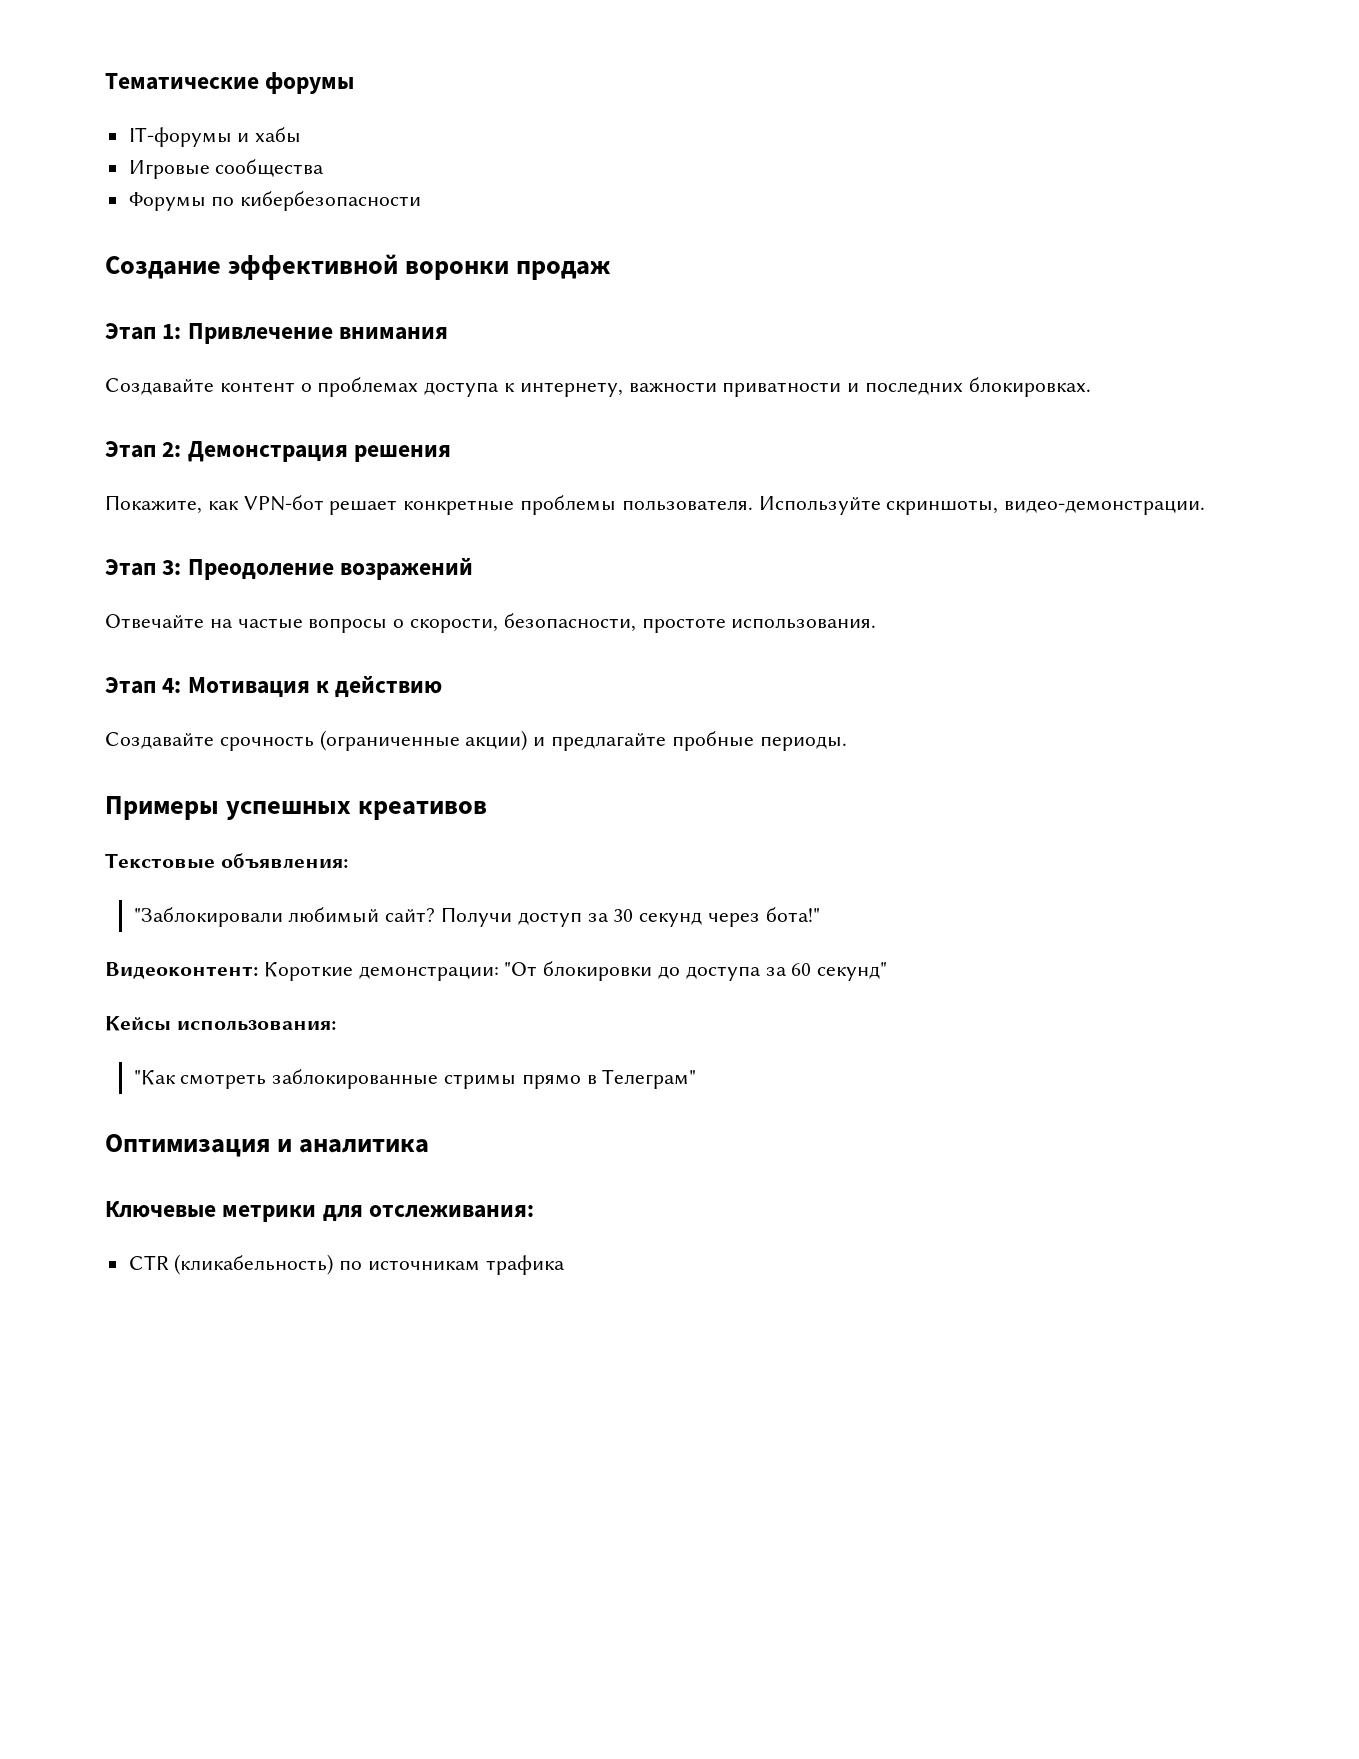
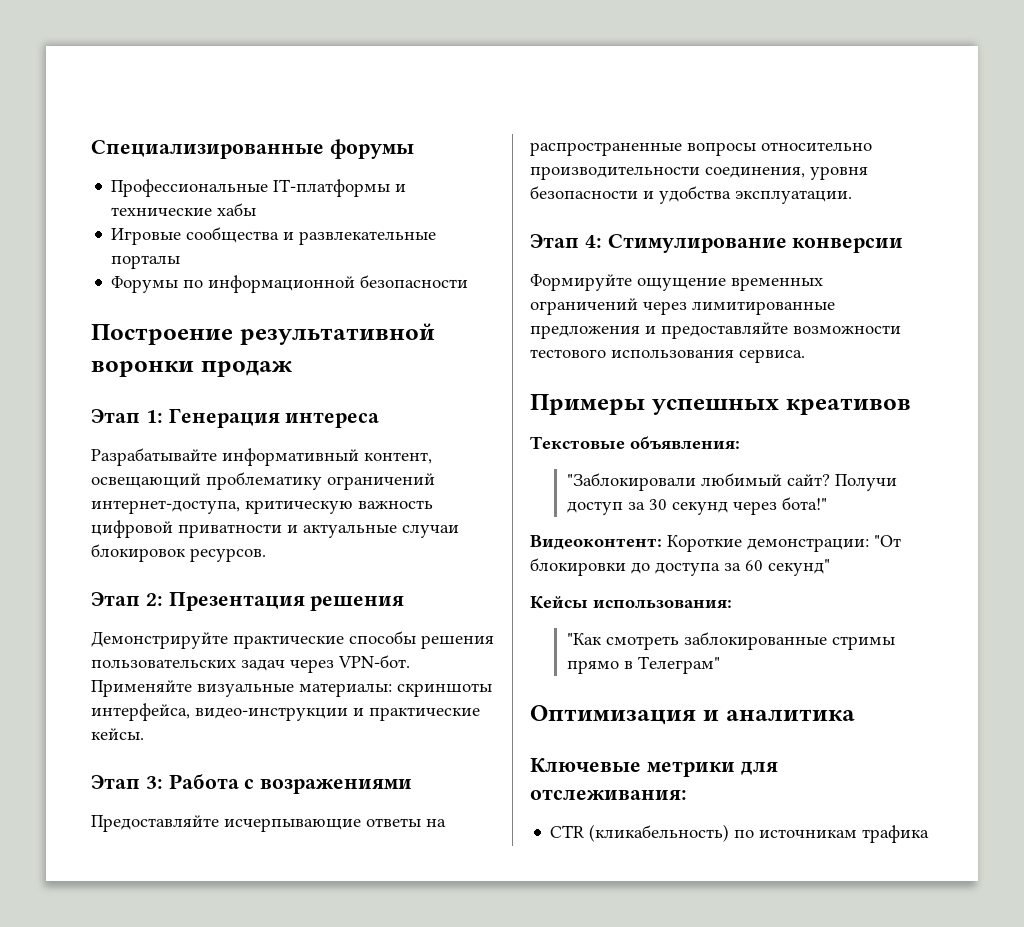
- Тематические форумы
+ Специализированные форумы
- IT-форумы и хабы
+ Профессиональные IT-платформы и технические хабы
- Игровые сообщества
+ Игровые сообщества и развлекательные порталы
- Форумы по кибербезопасности
- Создание эффективной воронки продаж
+ Форумы по информационной безопасности
+ Построение результативной воронки продаж
- Этап 1: Привлечение внимания
- Создавайте контент о проблемах доступа к интернету, важности приватности и последних блокировках.
+ Этап 1: Генерация интереса
+ Разрабатывайте информативный контент, освещающий проблематику ограничений интернет-доступа, критическую важность цифровой приватности и актуальные случаи блокировок ресурсов.
- Этап 2: Демонстрация решения
+ Этап 2: Презентация решения
- Покажите, как VPN-бот решает конкретные проблемы пользователя. Используйте скриншоты, видео-демонстрации.
- Этап 3: Преодоление возражений
- Отвечайте на частые вопросы о скорости, безопасности, простоте использования.
- Этап 4: Мотивация к действию
- Создавайте срочность (ограниченные акции) и предлагайте пробные периоды.
+ Демонстрируйте практические способы решения пользовательских задач через VPN-бот. Применяйте визуальные материалы: скриншоты интерфейса, видео-инструкции и практические кейсы.
+ Этап 3: Работа с возражениями
+ Предоставляйте исчерпывающие ответы на распространенные вопросы относительно производительности соединения, уровня безопасности и удобства эксплуатации.
+ Этап 4: Стимулирование конверсии
+ Формируйте ощущение временных ограничений через лимитированные предложения и предоставляйте возможности тестового использования сервиса.

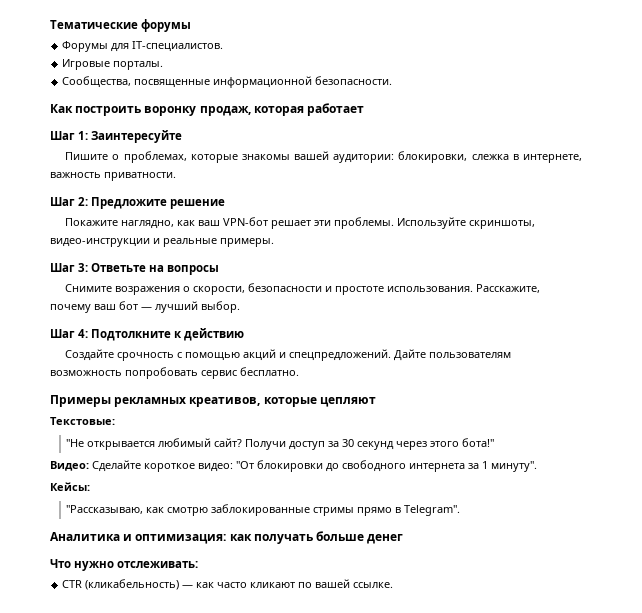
- Специализированные форумы
+ Тематические форумы
- Профессиональные IT-платформы и технические хабы
- Игровые сообщества и развлекательные порталы
- Форумы по информационной безопасности
- Построение результативной воронки продаж
- Этап 1: Генерация интереса
- Разрабатывайте информативный контент, освещающий проблематику ограничений интернет-доступа, критическую важность цифровой приватности и актуальные случаи блокировок ресурсов.
- Этап 2: Презентация решения
- Демонстрируйте практические способы решения пользовательских задач через VPN-бот. Применяйте визуальные материалы: скриншоты интерфейса, видео-инструкции и практические кейсы.
- Этап 3: Работа с возражениями
- Предоставляйте исчерпывающие ответы на распространенные вопросы относительно производительности соединения, уровня безопасности и удобства эксплуатации.
- Этап 4: Стимулирование конверсии
- Формируйте ощущение временных ограничений через лимитированные предложения и предоставляйте возможности тестового использования сервиса.
- Примеры успешных креативов
- Текстовые объявления:
- "Заблокировали любимый сайт?
+ Форумы для IT-специалистов.
+ Игровые порталы.
+ Сообщества, посвященные информационной безопасности.
+ Как построить воронку продаж, которая работает
+ Шаг 1: Заинтересуйте
+ Пишите о проблемах, которые знакомы вашей аудитории: блокировки, слежка в интернете, важность приватности.
+ Шаг 2: Предложите решение
+ Покажите наглядно, как ваш VPN-бот решает эти проблемы. Используйте скриншоты, видео-инструкции и реальные примеры.
+ Шаг 3: Ответьте на вопросы
+ Снимите возражения о скорости, безопасности и простоте использования. Расскажите, почему ваш бот — лучший выбор.
+ Шаг 4: Подтолкните к действию
+ Создайте срочность с помощью акций и спецпредложений. Дайте пользователям возможность попробовать сервис бесплатно.
+ Примеры рекламных креативов, которые цепляют
+ Текстовые:
+ "Не открывается любимый сайт?
- Получи доступ за 30 секунд через бота!"
+ Получи доступ за 30 секунд через этого бота!"
- Видеоконтент: Короткие демонстрации: "От блокировки до доступа за 60 секунд"
- Кейсы использования:
- "Как смотреть заблокированные стримы прямо в Телеграм"
- Оптимизация и аналитика
- Ключевые метрики для отслеживания:
- CTR (кликабельность) по источникам трафика
+ Видео: Сделайте короткое видео: "От блокировки до свободного интернета за 1 минуту".
+ Кейсы:
+ "Рассказываю, как смотрю заблокированные стримы прямо в Telegram".
+ Аналитика и оптимизация: как получать больше денег
+ Что нужно отслеживать:
+ CTR (кликабельность) — как часто кликают по вашей ссылке.

